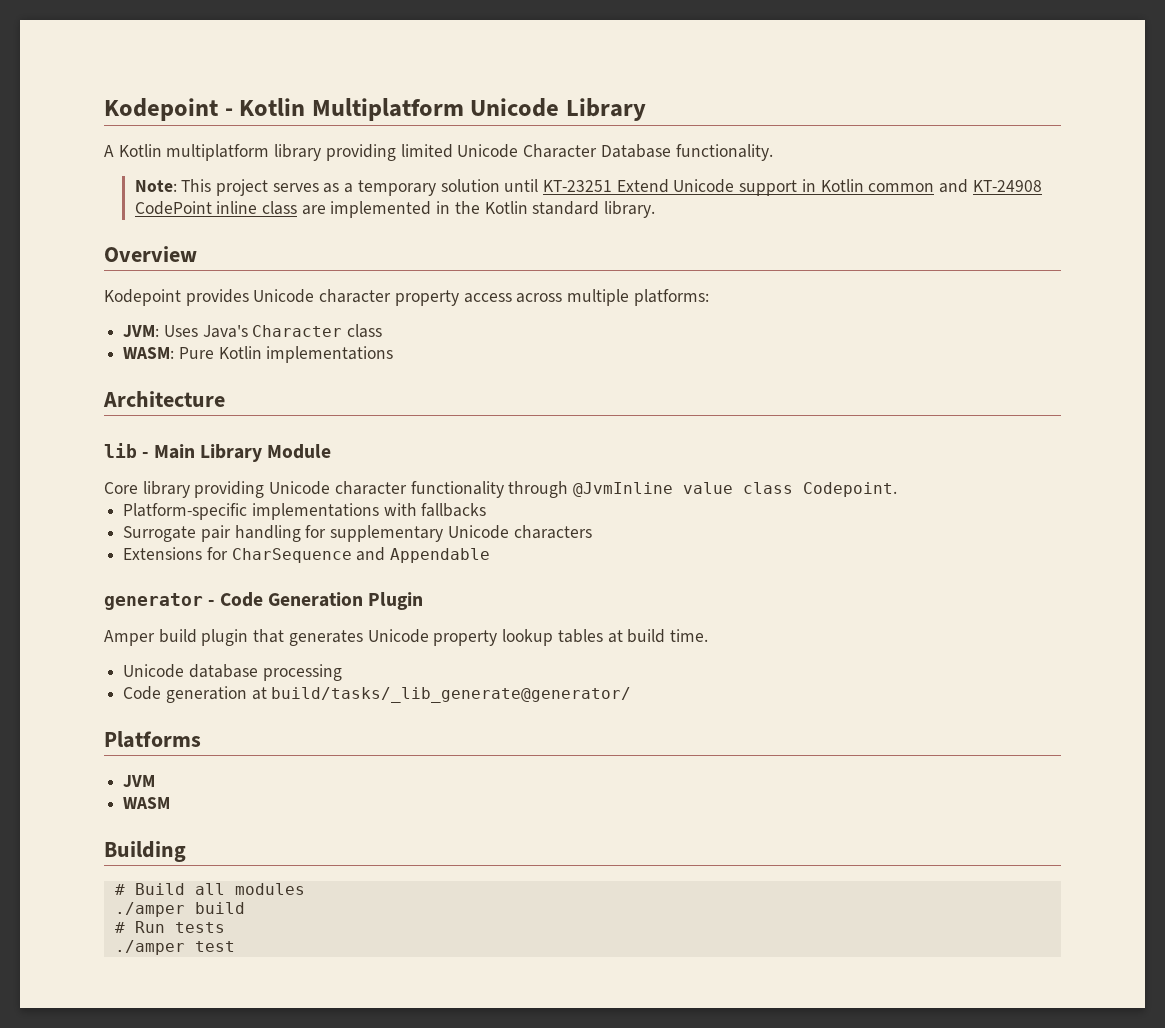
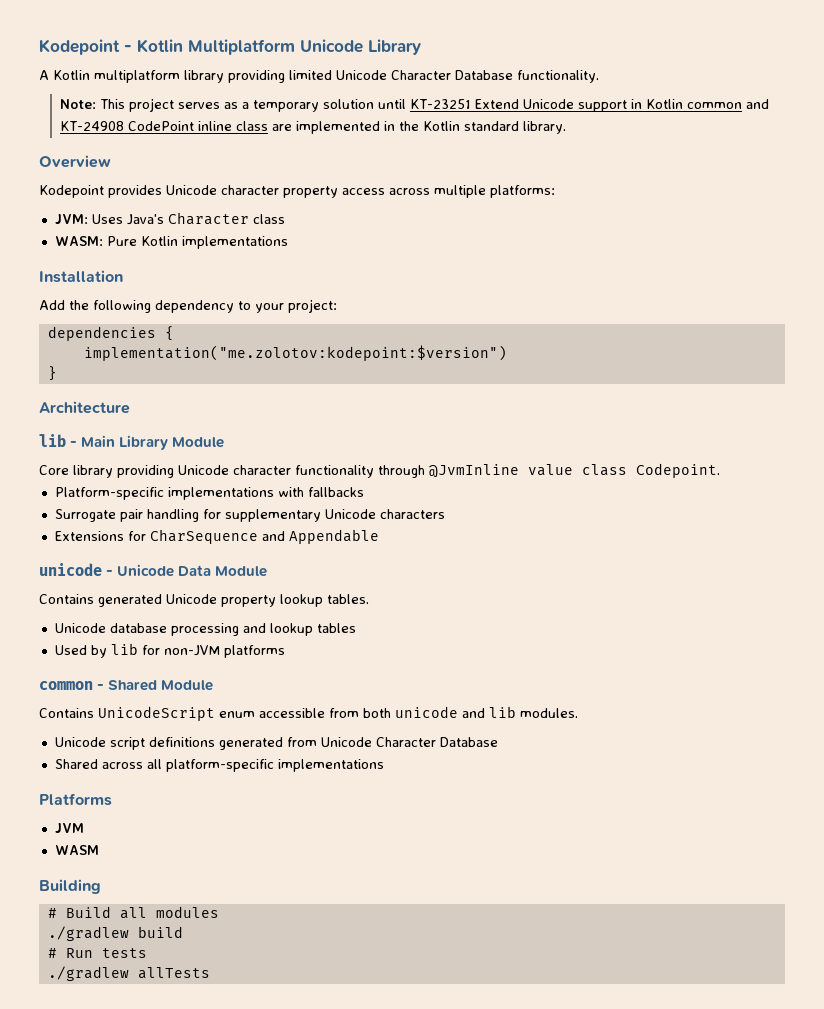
+ Installation
+ Add the following dependency to your project:
+ dependencies {
+ implementation("me.zolotov:kodepoint:$version")
+ }
- generator - Code Generation Plugin
- Amper build plugin that generates Unicode property lookup tables at build time.
- Unicode database processing
- Code generation at build/tasks/_lib_generate@generator/
+ unicode - Unicode Data Module
+ Contains generated Unicode property lookup tables.
+ Unicode database processing and lookup tables
+ Used by lib for non-JVM platforms
+ common - Shared Module
+ Contains UnicodeScript enum accessible from both unicode and lib modules.
+ Unicode script definitions generated from Unicode Character Database
+ Shared across all platform-specific implementations
- ./amper build
+ ./gradlew build
- ./amper test
+ ./gradlew allTests

